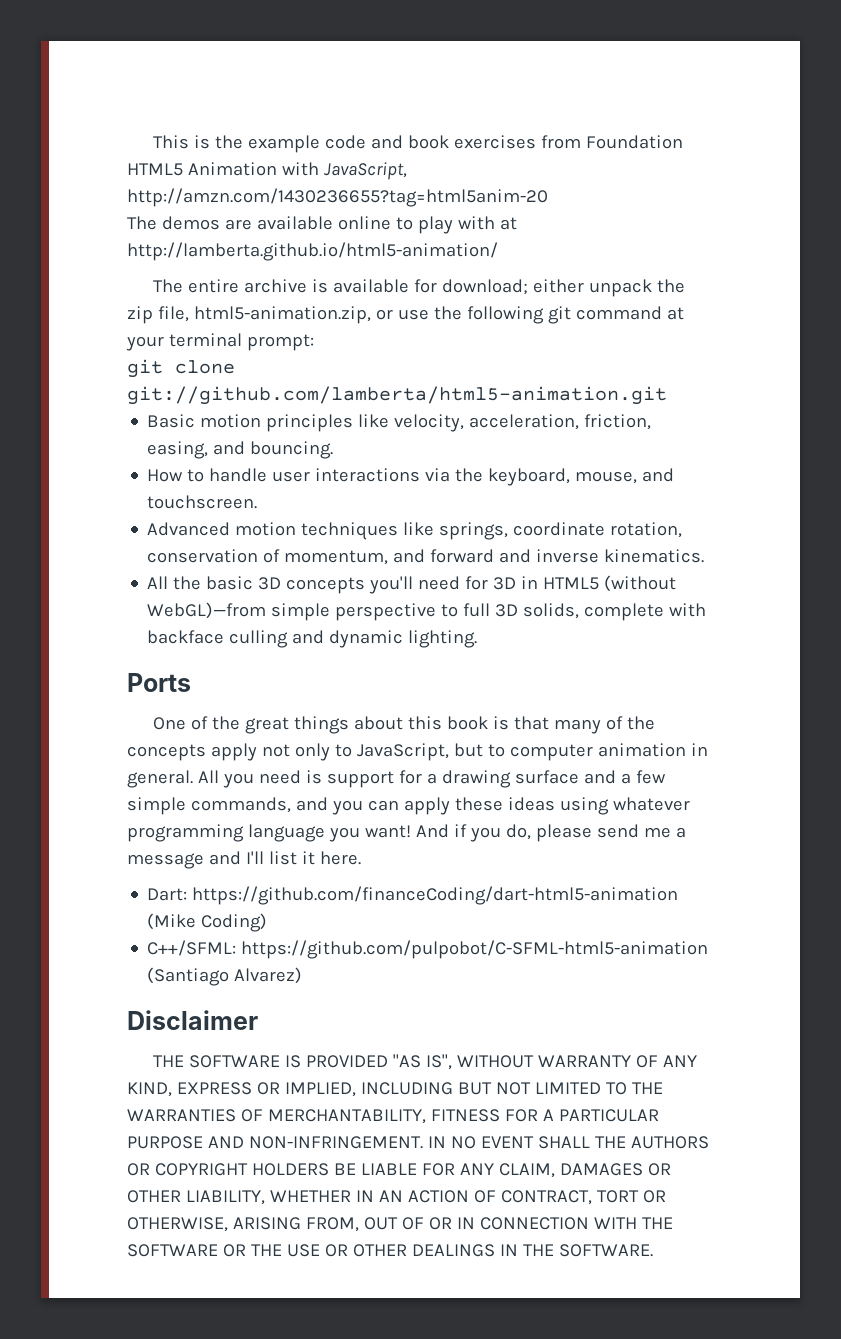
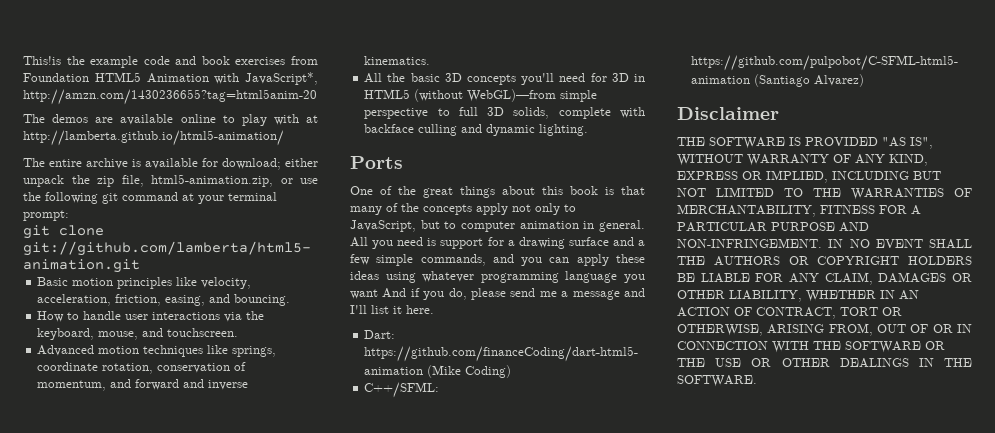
- This is the example code and book exercises from Foundation HTML5 Animation with JavaScript, http://amzn.com/1430236655?tag=html5anim-20
+ This!is the example code and book exercises from Foundation HTML5 Animation with JavaScript*, http://amzn.com/1430236655?tag=html5anim-20
- All you need is support for a drawing surface and a few simple commands, and you can apply these ideas using whatever programming language you want! And if you do, please send me a message and I'll list it here.
+ All you need is support for a drawing surface and a few simple commands, and you can apply these ideas using whatever programming language you want And if you do, please send me a message and I'll list it here.

